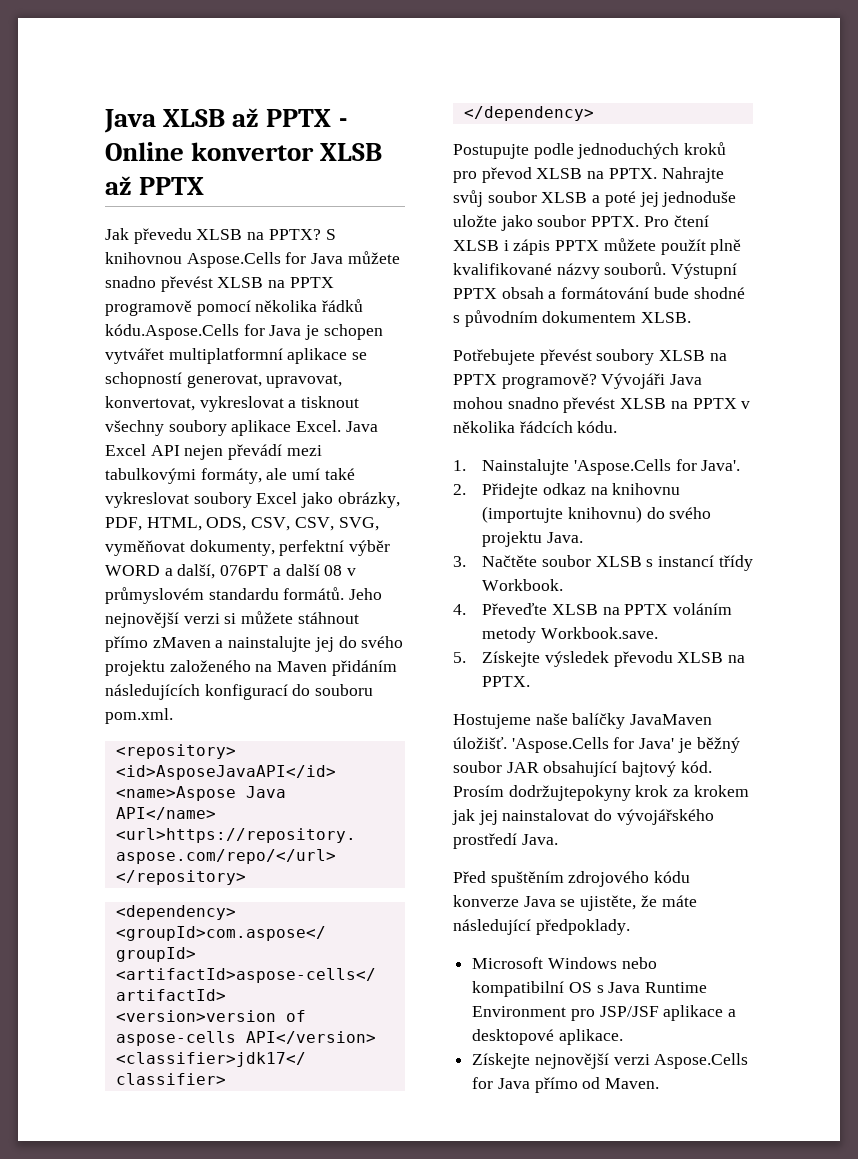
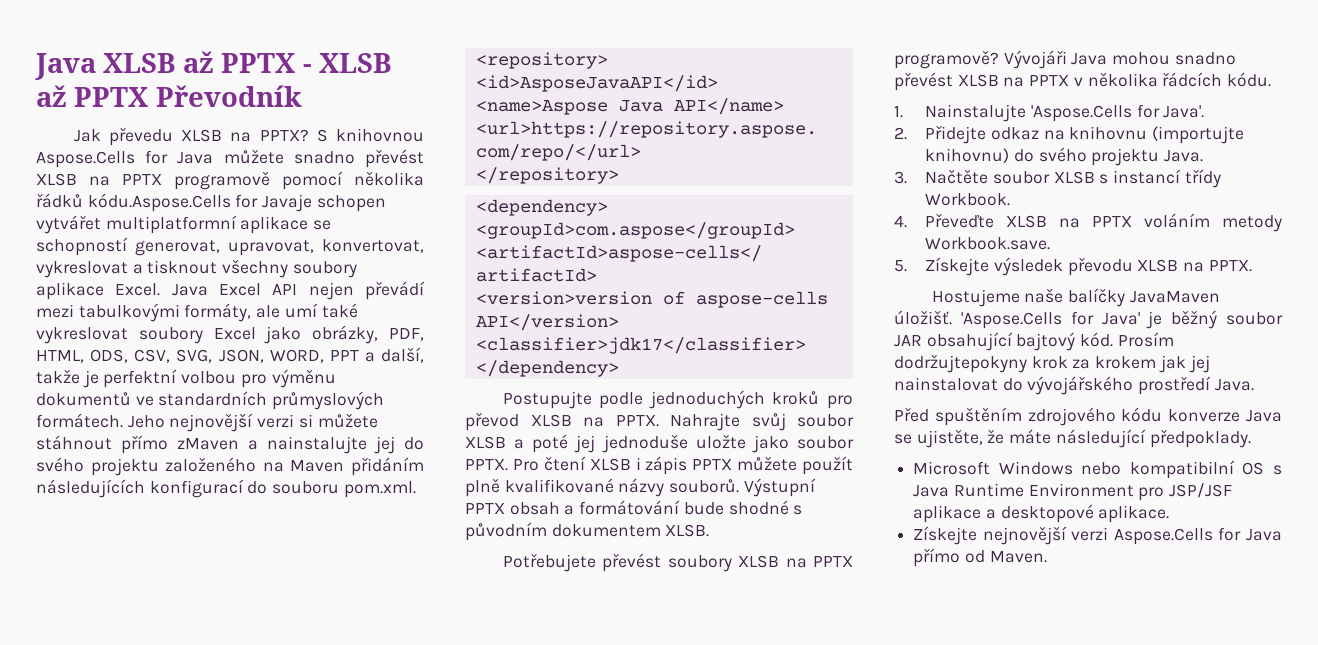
- Java XLSB až PPTX - Online konvertor XLSB až PPTX
+ Java XLSB až PPTX - XLSB až PPTX Převodník
- S knihovnou Aspose.Cells for Java můžete snadno převést XLSB na PPTX programově pomocí několika řádků kódu.Aspose.Cells for Java je schopen vytvářet multiplatformní aplikace se schopností generovat, upravovat, konvertovat, vykreslovat a tisknout všechny soubory aplikace Excel.
+ S knihovnou Aspose.Cells for Java můžete snadno převést XLSB na PPTX programově pomocí několika řádků kódu.Aspose.Cells for Javaje schopen vytvářet multiplatformní aplikace se schopností generovat, upravovat, konvertovat, vykreslovat a tisknout všechny soubory aplikace Excel.
- Java Excel API nejen převádí mezi tabulkovými formáty, ale umí také vykreslovat soubory Excel jako obrázky, PDF, HTML, ODS, CSV, CSV, SVG, vyměňovat dokumenty, perfektní výběr WORD a další, 076PT a další 08 v průmyslovém standardu formátů.
+ Java Excel API nejen převádí mezi tabulkovými formáty, ale umí také vykreslovat soubory Excel jako obrázky, PDF, HTML, ODS, CSV, SVG, JSON, WORD, PPT a další, takže je perfektní volbou pro výměnu dokumentů ve standardních průmyslových formátech.

